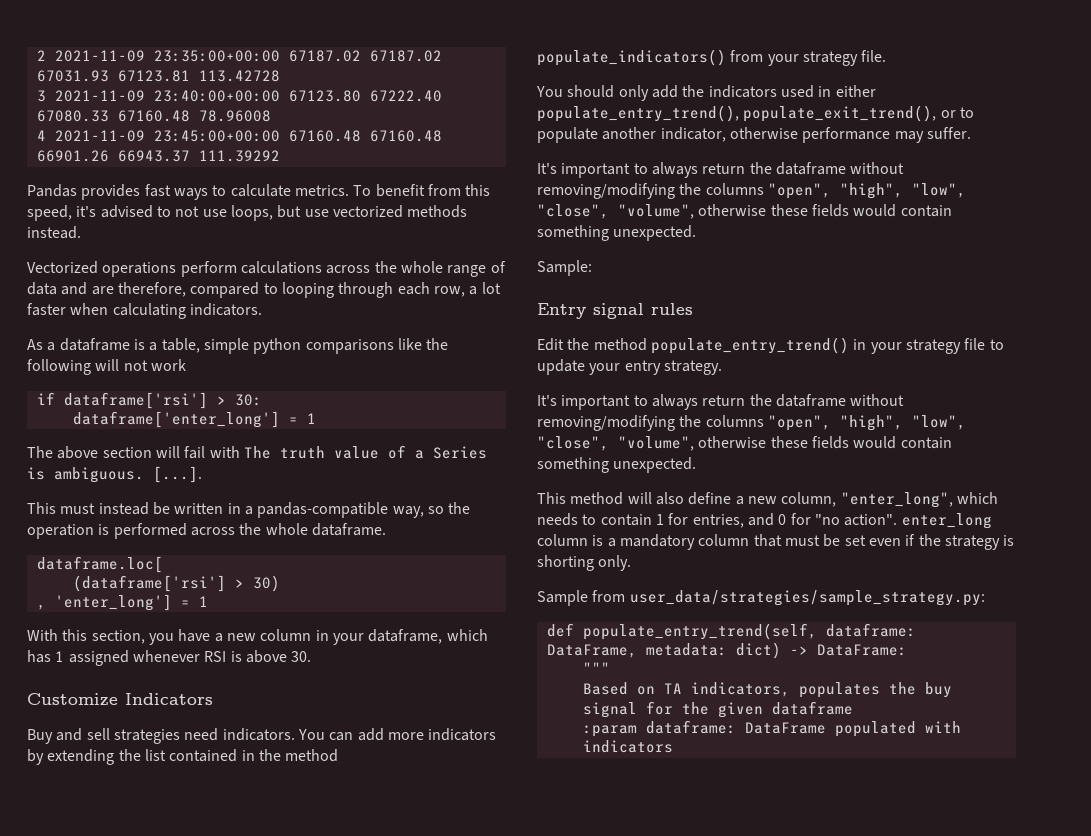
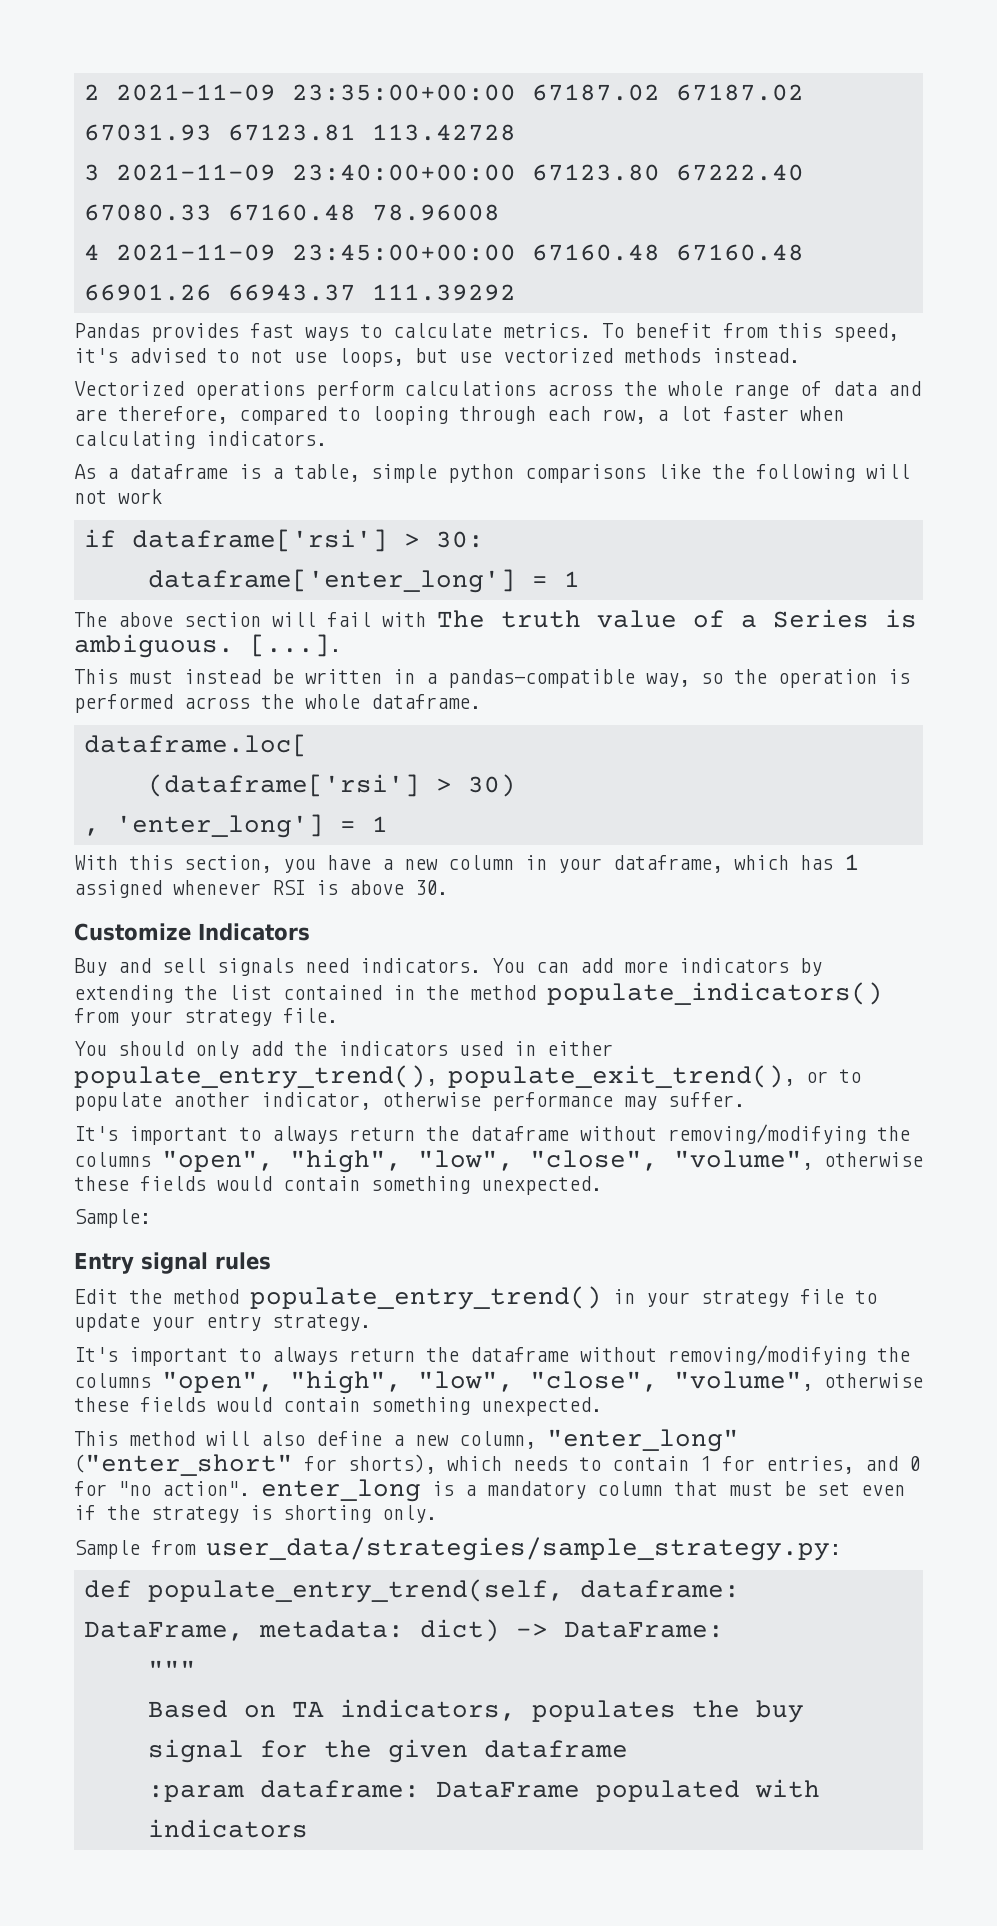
- Buy and sell strategies need indicators.
+ Buy and sell signals need indicators.
- This method will also define a new column, "enter_long", which needs to contain 1 for entries, and 0 for "no action". enter_long column is a mandatory column that must be set even if the strategy is shorting only.
+ This method will also define a new column, "enter_long" ("enter_short" for shorts), which needs to contain 1 for entries, and 0 for "no action". enter_long is a mandatory column that must be set even if the strategy is shorting only.

